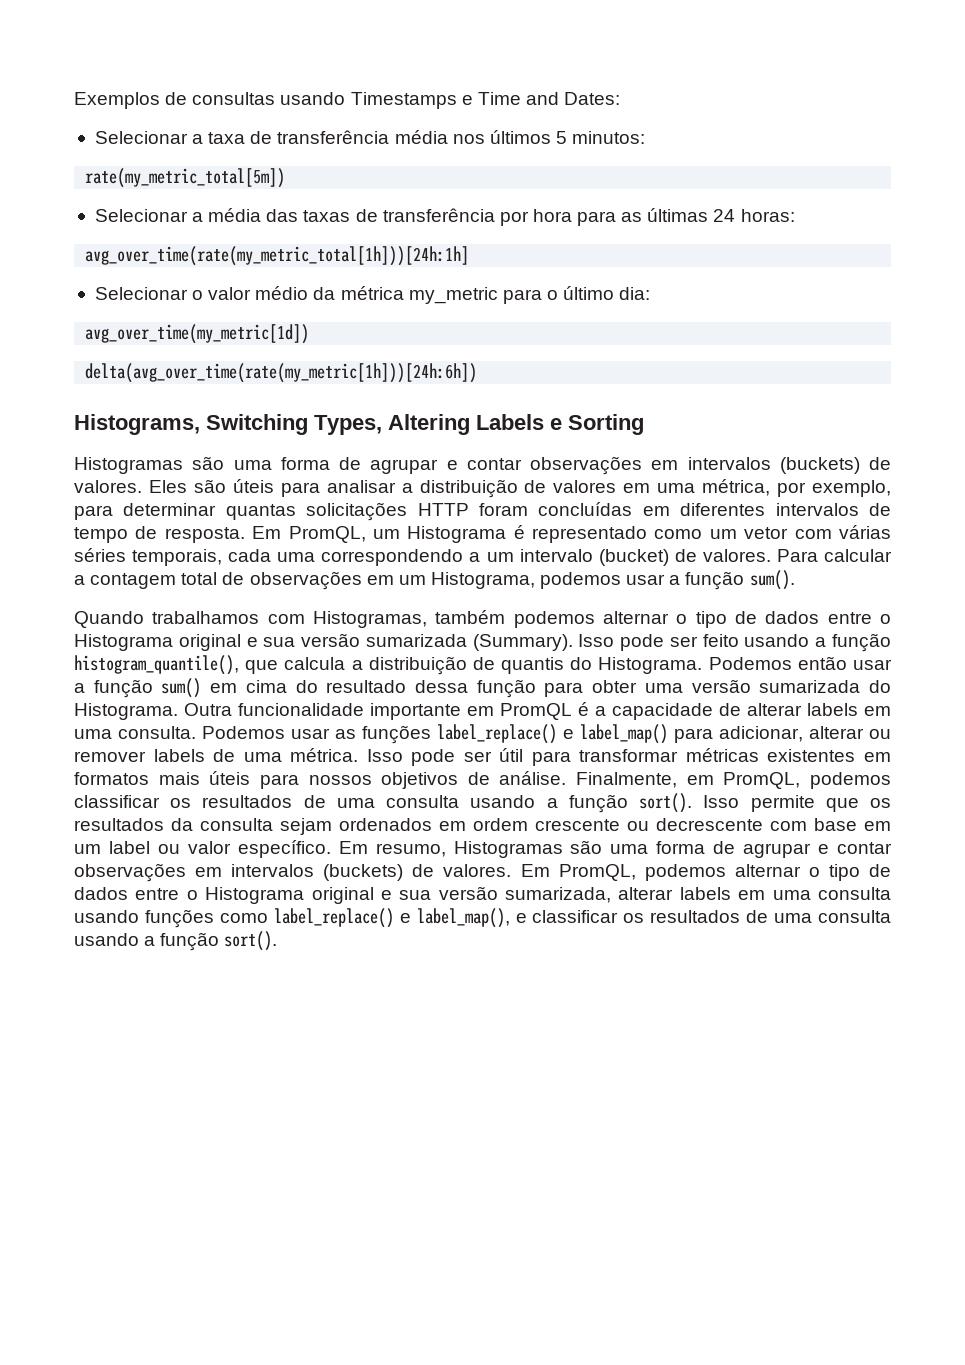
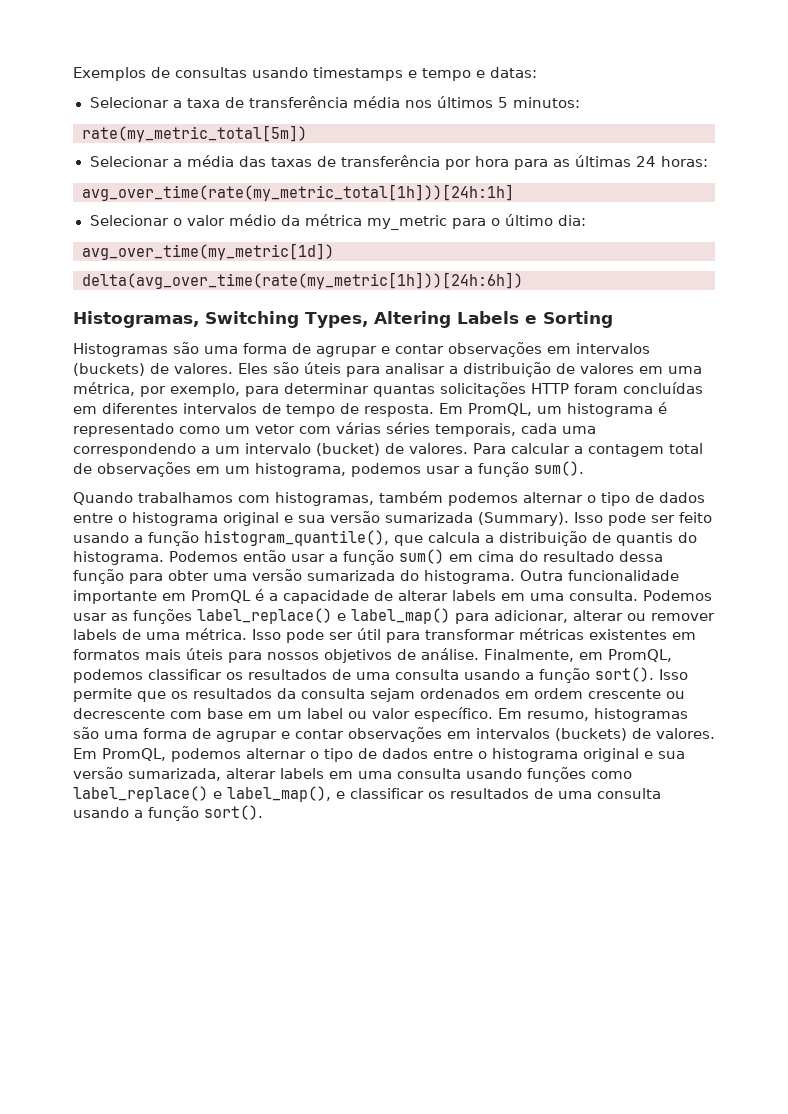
- Exemplos de consultas usando Timestamps e Time and Dates:
+ Exemplos de consultas usando timestamps e tempo e datas:
- Histograms, Switching Types, Altering Labels e Sorting
+ Histogramas, Switching Types, Altering Labels e Sorting
- Em PromQL, um Histograma é representado como um vetor com várias séries temporais, cada uma correspondendo a um intervalo (bucket) de valores.
+ Em PromQL, um histograma é representado como um vetor com várias séries temporais, cada uma correspondendo a um intervalo (bucket) de valores.
- Para calcular a contagem total de observações em um Histograma, podemos usar a função sum().
+ Para calcular a contagem total de observações em um histograma, podemos usar a função sum().
- Quando trabalhamos com Histogramas, também podemos alternar o tipo de dados entre o Histograma original e sua versão sumarizada (Summary).
+ Quando trabalhamos com histogramas, também podemos alternar o tipo de dados entre o histograma original e sua versão sumarizada (Summary).
- Isso pode ser feito usando a função histogram_quantile(), que calcula a distribuição de quantis do Histograma.
+ Isso pode ser feito usando a função histogram_quantile(), que calcula a distribuição de quantis do histograma.
- Podemos então usar a função sum() em cima do resultado dessa função para obter uma versão sumarizada do Histograma.
+ Podemos então usar a função sum() em cima do resultado dessa função para obter uma versão sumarizada do histograma.
- Em resumo, Histogramas são uma forma de agrupar e contar observações em intervalos (buckets) de valores.
+ Em resumo, histogramas são uma forma de agrupar e contar observações em intervalos (buckets) de valores.
- Em PromQL, podemos alternar o tipo de dados entre o Histograma original e sua versão sumarizada, alterar labels em uma consulta usando funções como label_replace() e label_map(), e classificar os resultados de uma consulta usando a função sort().
+ Em PromQL, podemos alternar o tipo de dados entre o histograma original e sua versão sumarizada, alterar labels em uma consulta usando funções como label_replace() e label_map(), e classificar os resultados de uma consulta usando a função sort().

